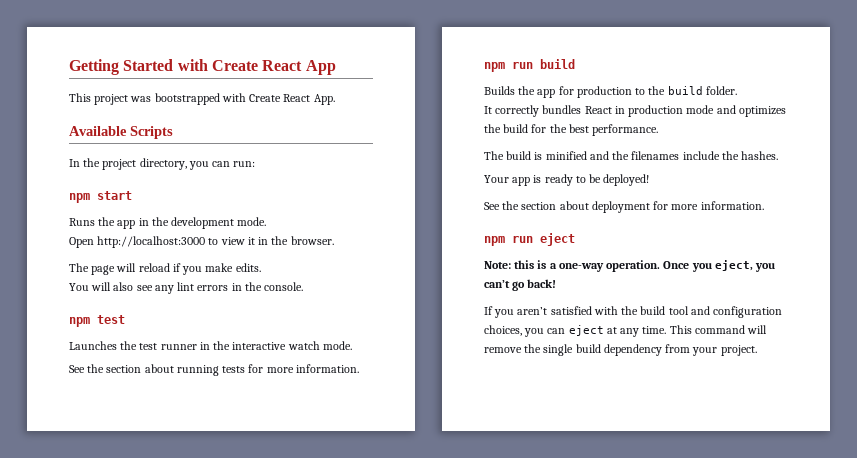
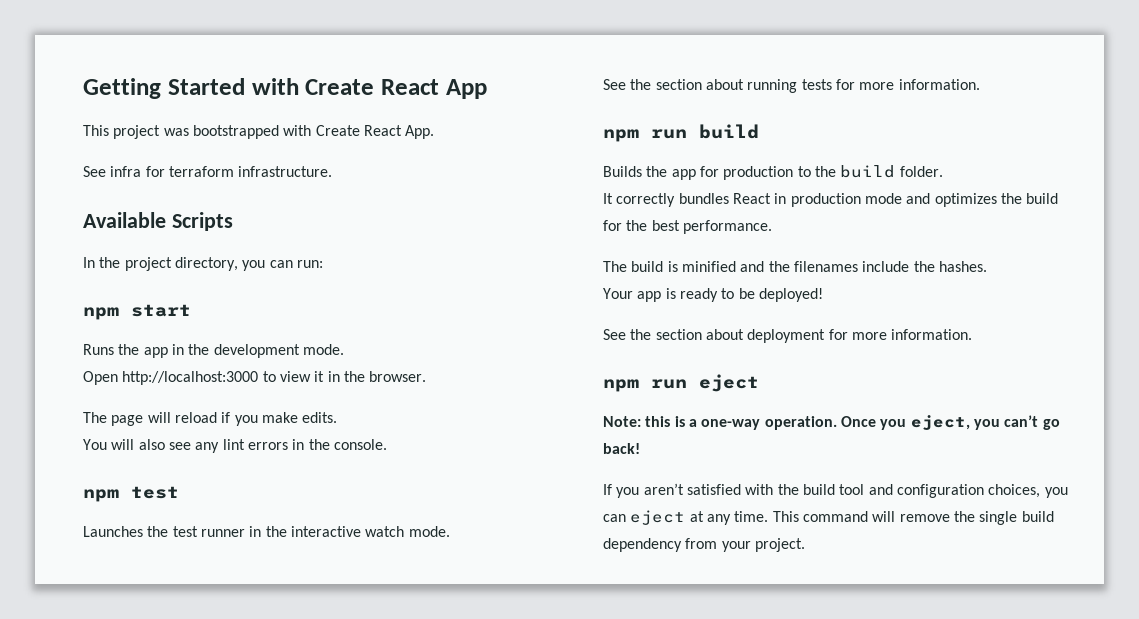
+ See infra for terraform infrastructure.

